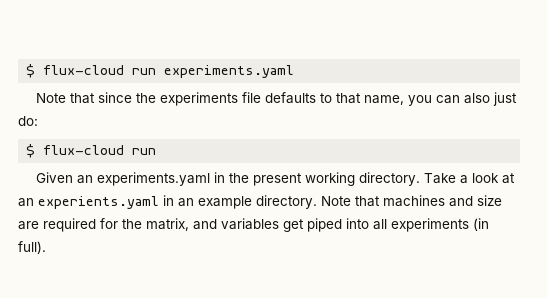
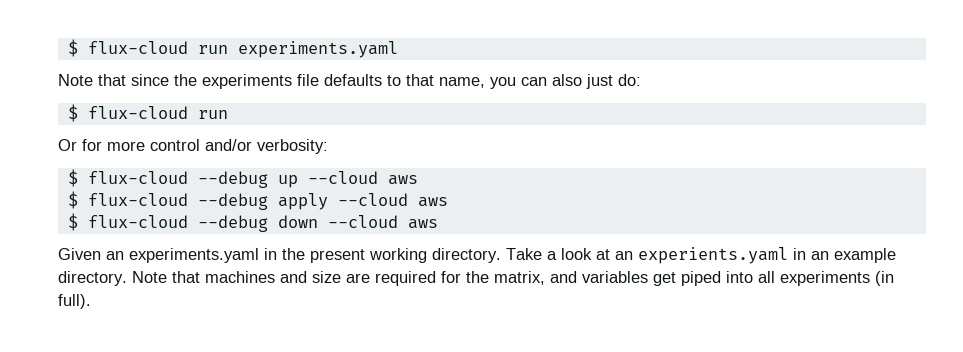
+ Or for more control and/or verbosity:
+ $ flux-cloud --debug up --cloud aws
+ $ flux-cloud --debug apply --cloud aws
+ $ flux-cloud --debug down --cloud aws

